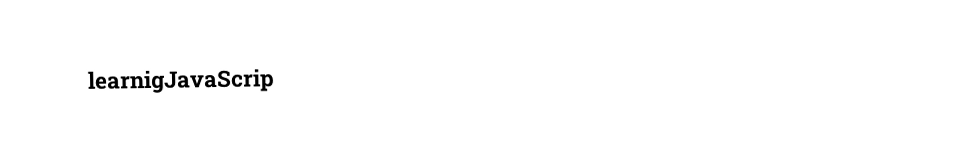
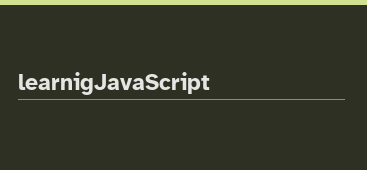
- learnigJavaScrip
+ learnigJavaScript

